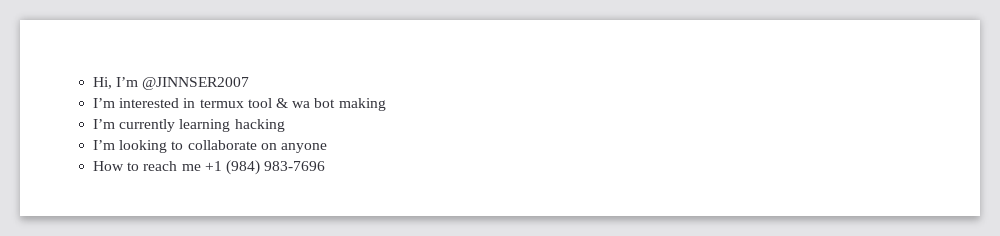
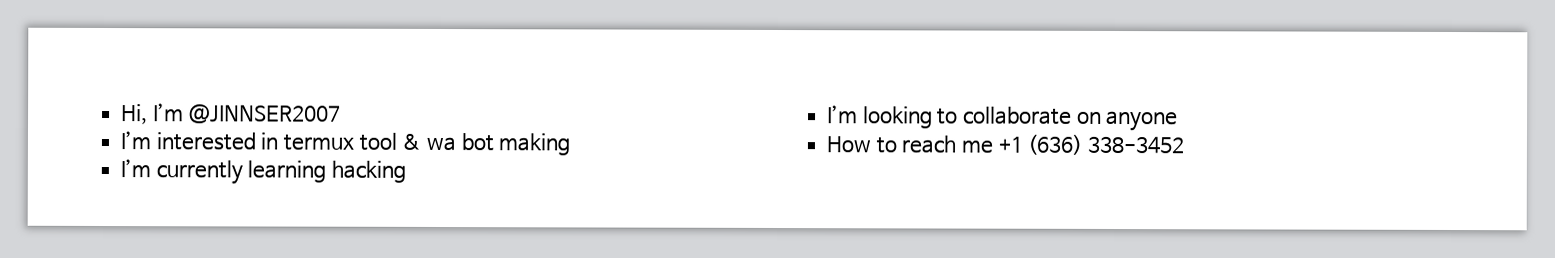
- How to reach me +1 (984) 983-7696
+ How to reach me +1 (636) 338-3452

